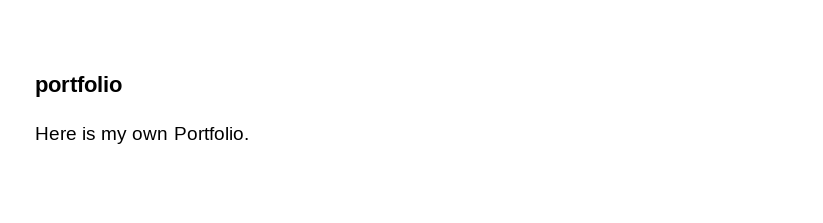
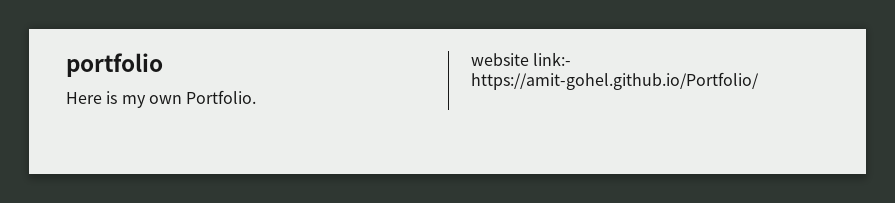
+ website link:- https://amit-gohel.github.io/Portfolio/

